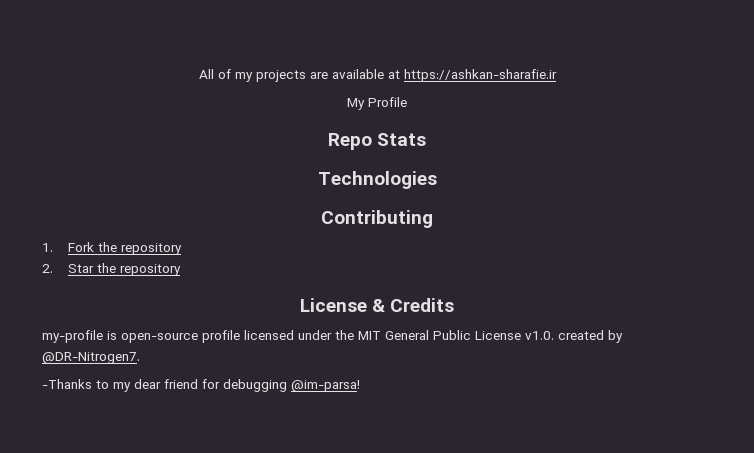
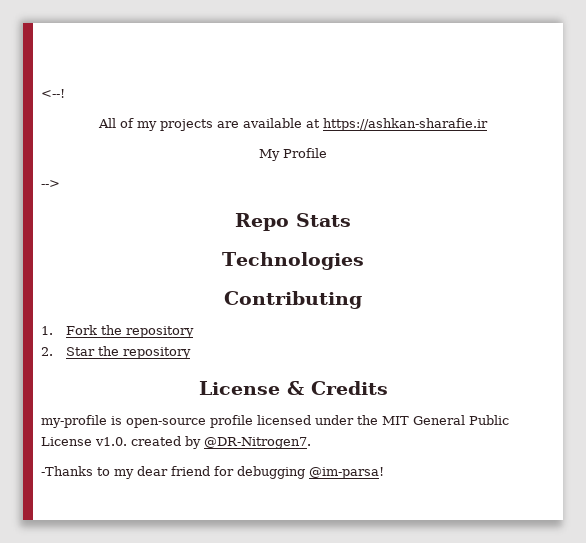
+ <--!
+ -->

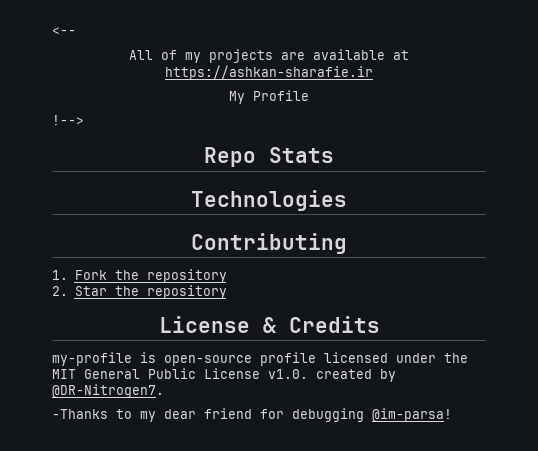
- <--!
+ <--
- -->
+ !-->

